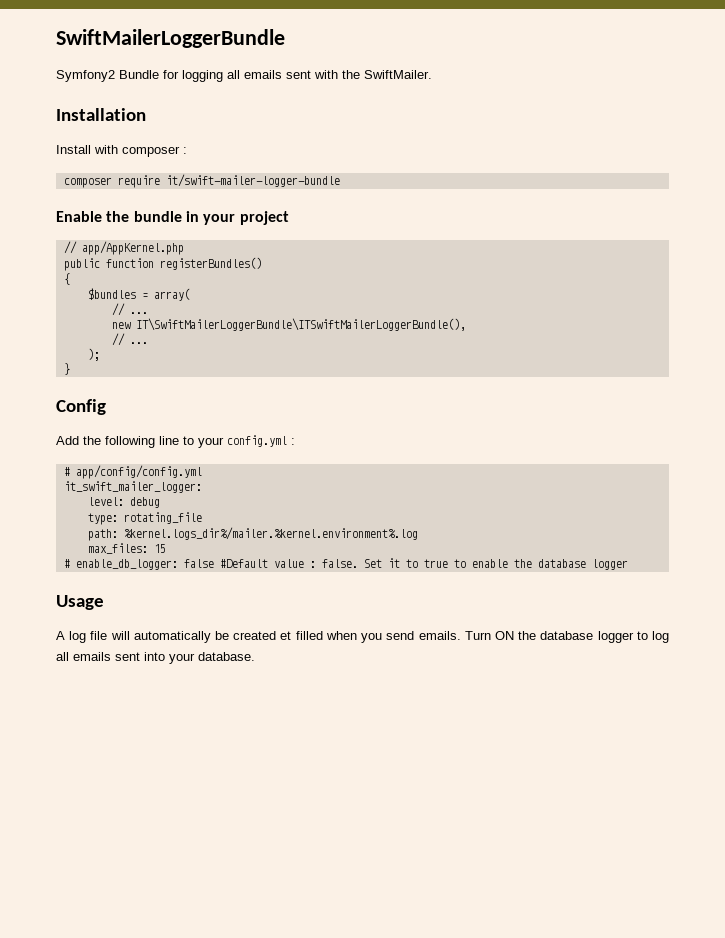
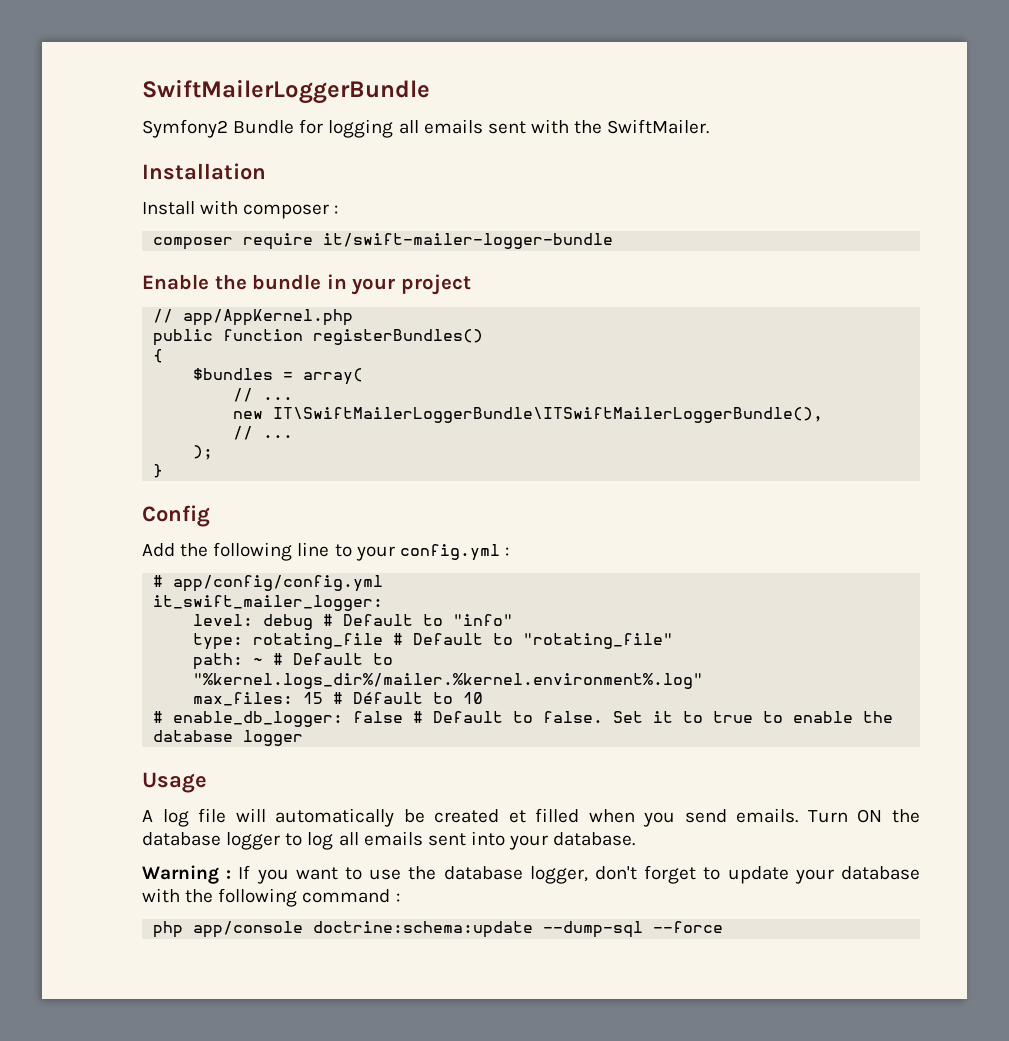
- level: debug
- type: rotating_file
- path: %kernel.logs_dir%/mailer.%kernel.environment%.log
- max_files: 15
+ level: debug # Default to "info"
+ type: rotating_file # Default to "rotating_file"
+ path: ~ # Default to "%kernel.logs_dir%/mailer.%kernel.environment%.log"
+ max_files: 15 # Défault to 10
- # enable_db_logger: false #Default value : false.
+ # enable_db_logger: false # Default to false.
+ Warning : If you want to use the database logger, don't forget to update your database with the following command :
+ php app/console doctrine:schema:update --dump-sql --force

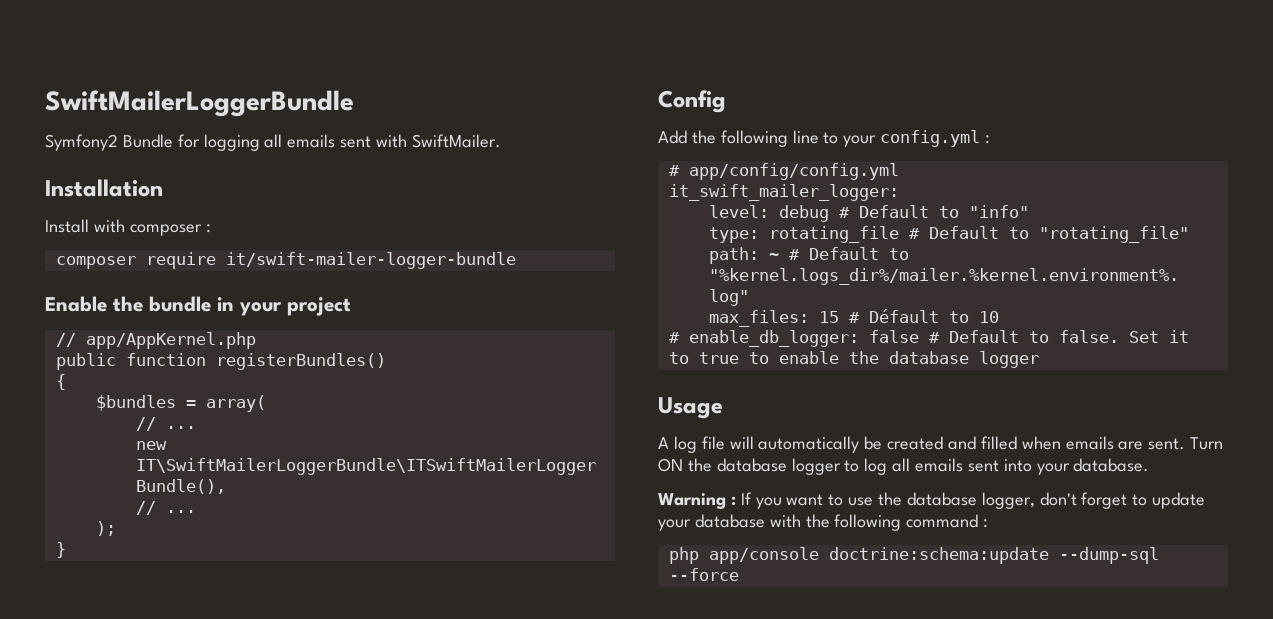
- Symfony2 Bundle for logging all emails sent with the SwiftMailer.
+ Symfony2 Bundle for logging all emails sent with SwiftMailer.
- A log file will automatically be created et filled when you send emails.
+ A log file will automatically be created and filled when emails are sent.

